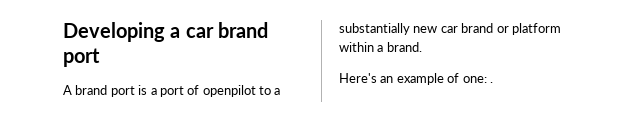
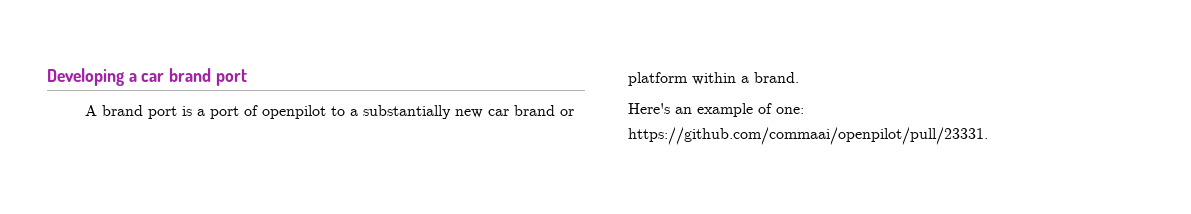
- Here's an example of one: .
+ Here's an example of one: https://github.com/commaai/openpilot/pull/23331.

